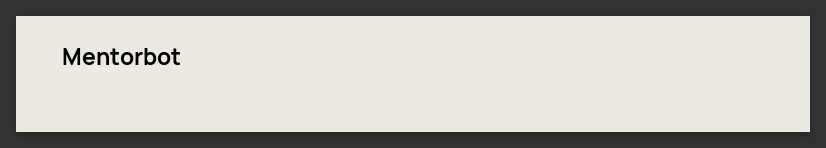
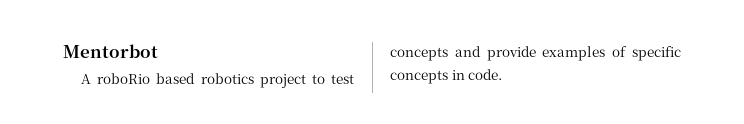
+ A roboRio based robotics project to test concepts and provide examples of specific concepts in code.

